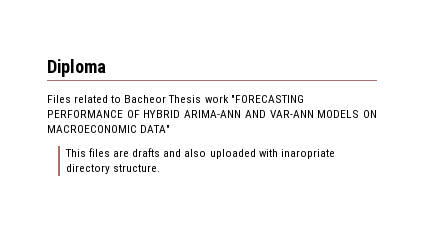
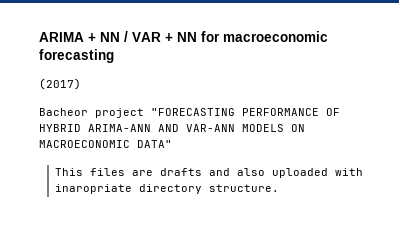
- Diploma
- Files related to Bacheor Thesis work "FORECASTING PERFORMANCE OF HYBRID ARIMA-ANN AND VAR-ANN MODELS ON MACROECONOMIC DATA"
+ ARIMA + NN / VAR + NN for macroeconomic forecasting
+ (2017)
+ Bacheor project "FORECASTING PERFORMANCE OF HYBRID ARIMA-ANN AND VAR-ANN MODELS ON MACROECONOMIC DATA"

